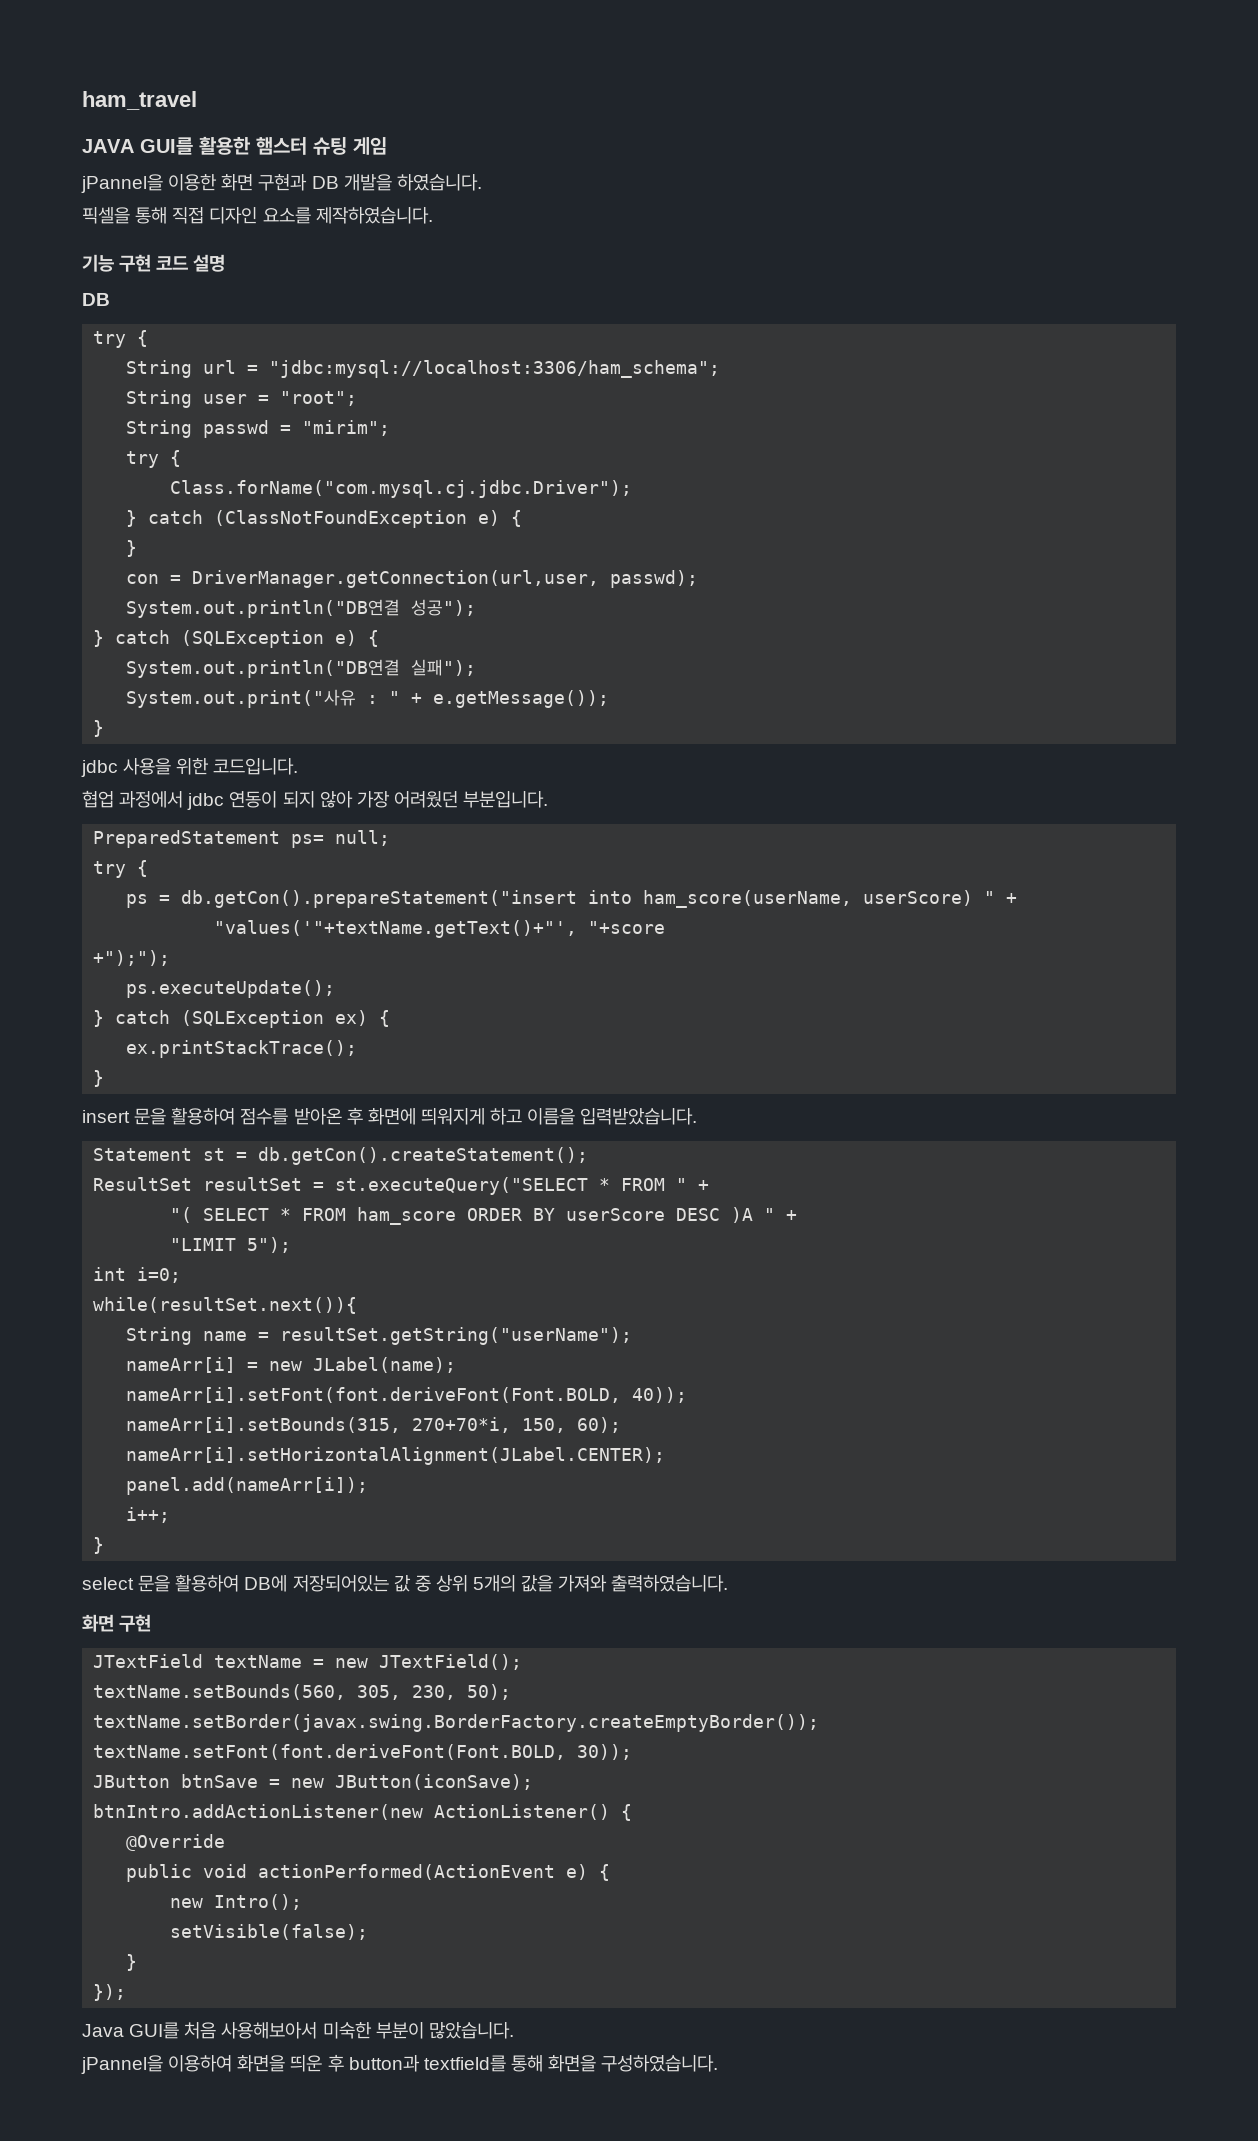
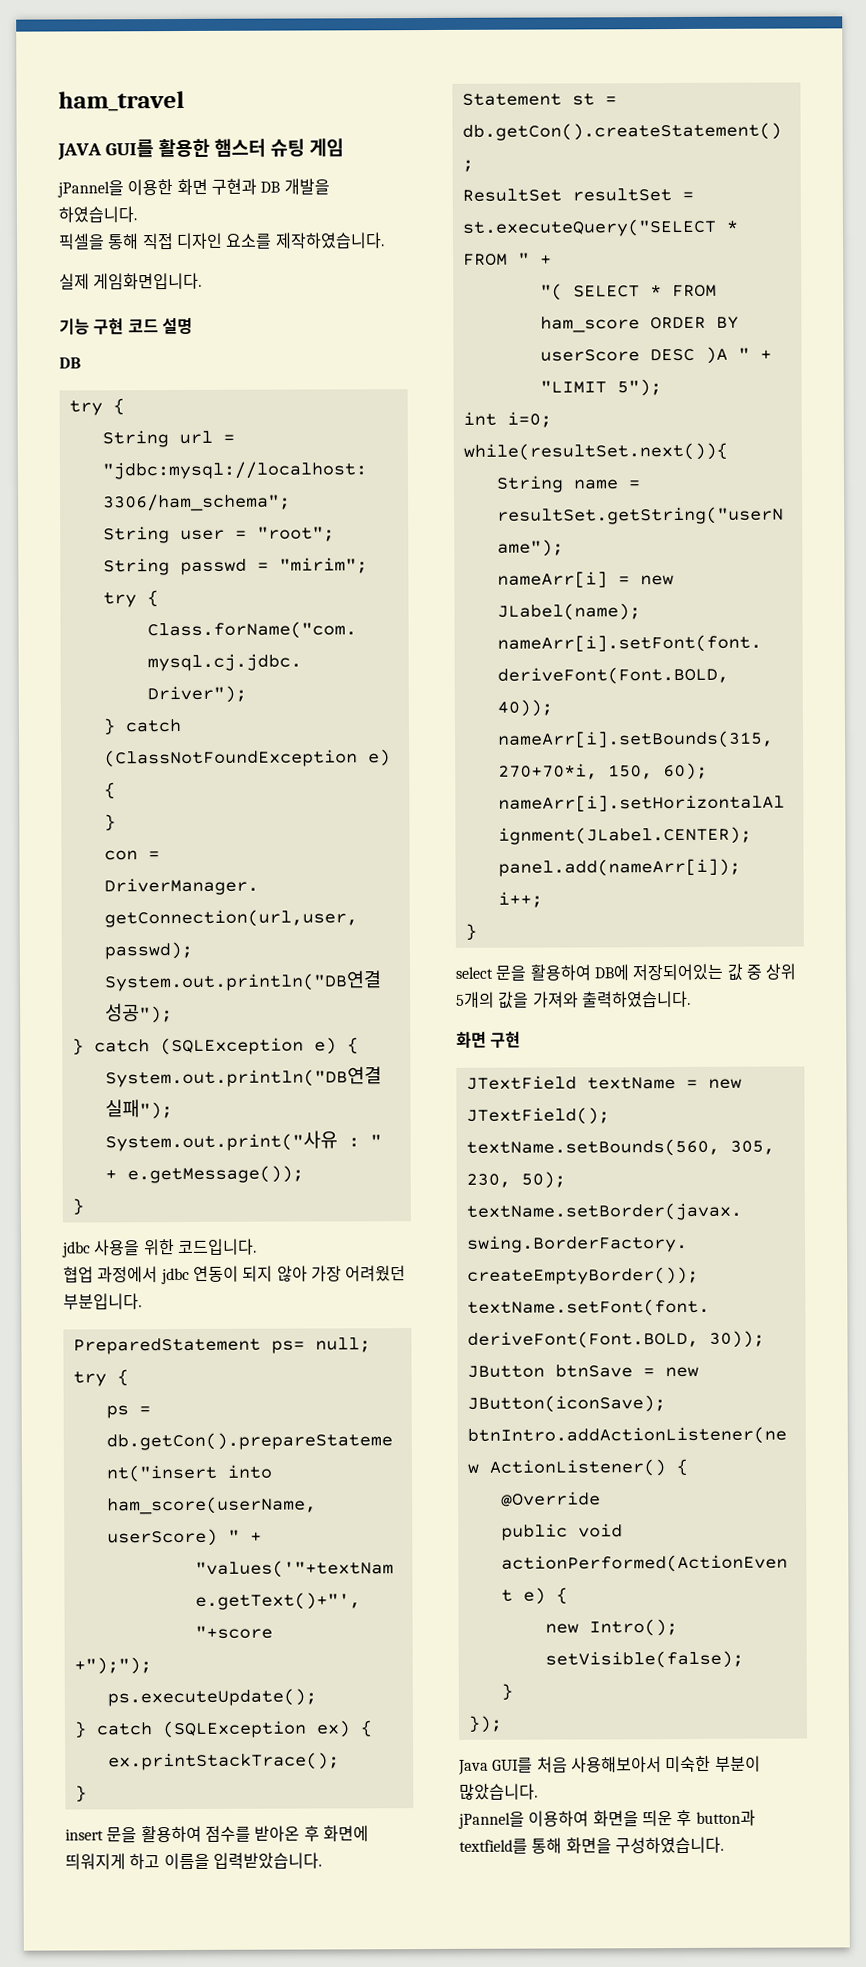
+ 실제 게임화면입니다.

